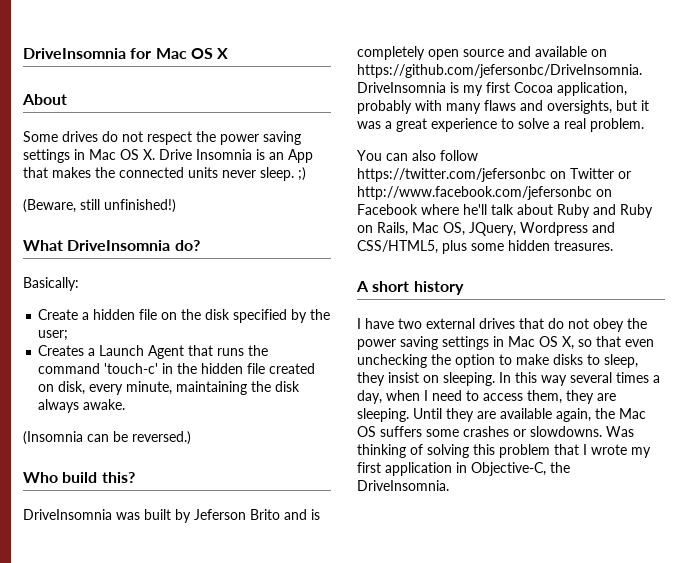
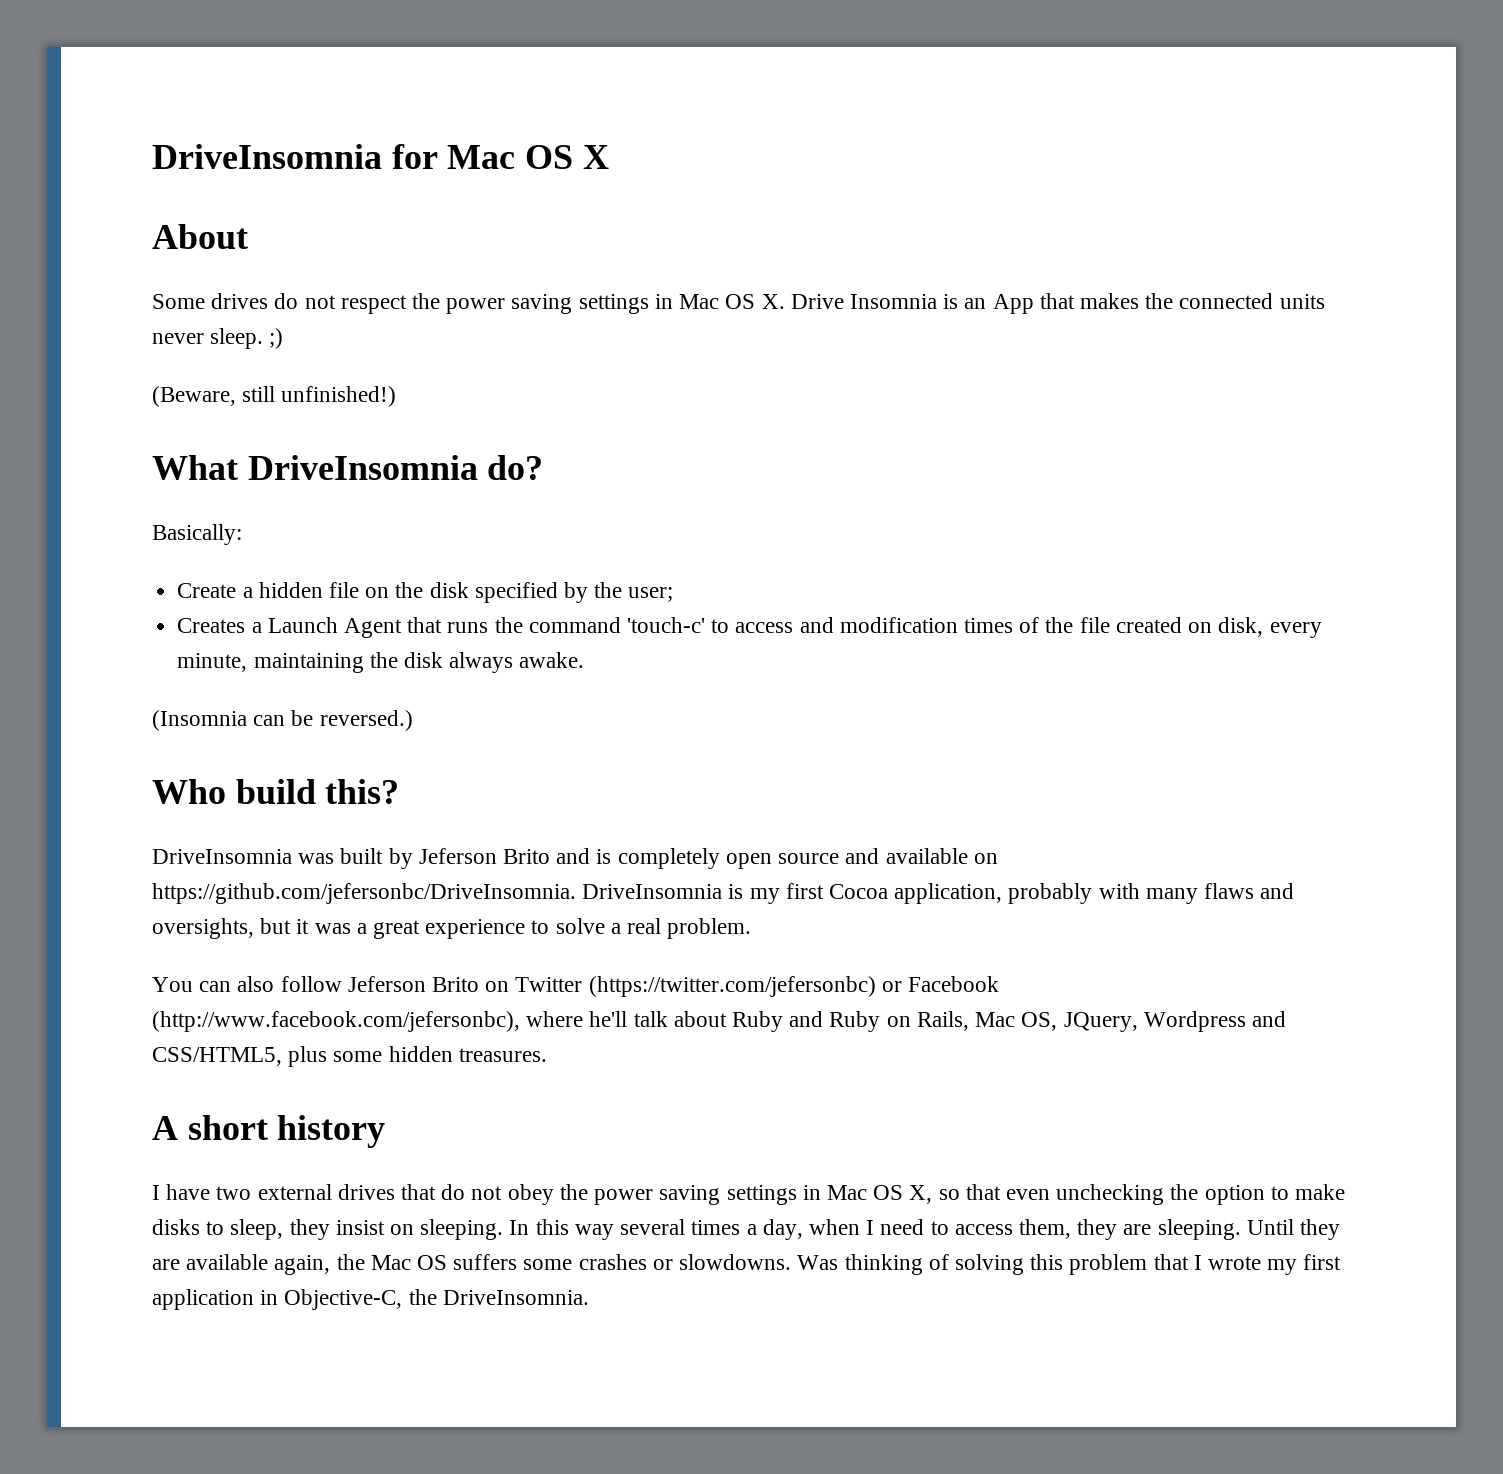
- Creates a Launch Agent that runs the command 'touch-c' in the hidden file created on disk, every minute, maintaining the disk always awake.
+ Creates a Launch Agent that runs the command 'touch-c' to access and modification times of the file created on disk, every minute, maintaining the disk always awake.
- You can also follow https://twitter.com/jefersonbc on Twitter or http://www.facebook.com/jefersonbc on Facebook where he'll talk about Ruby and Ruby on Rails, Mac OS, JQuery, Wordpress and CSS/HTML5, plus some hidden treasures.
+ You can also follow Jeferson Brito on Twitter (https://twitter.com/jefersonbc) or Facebook (http://www.facebook.com/jefersonbc), where he'll talk about Ruby and Ruby on Rails, Mac OS, JQuery, Wordpress and CSS/HTML5, plus some hidden treasures.

